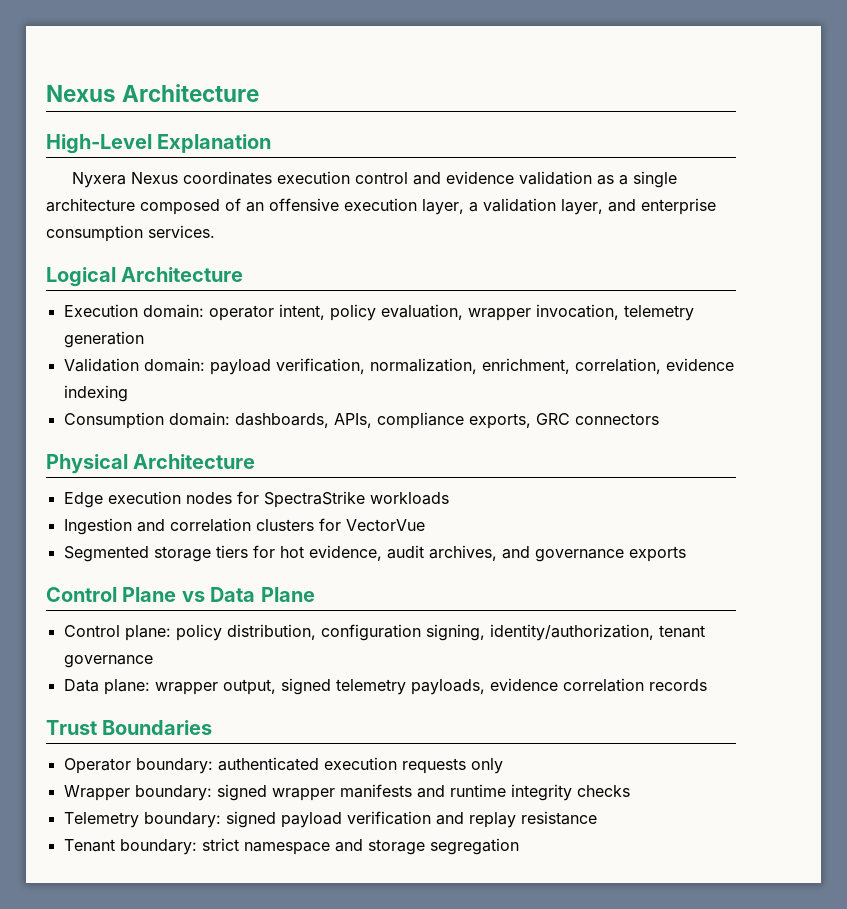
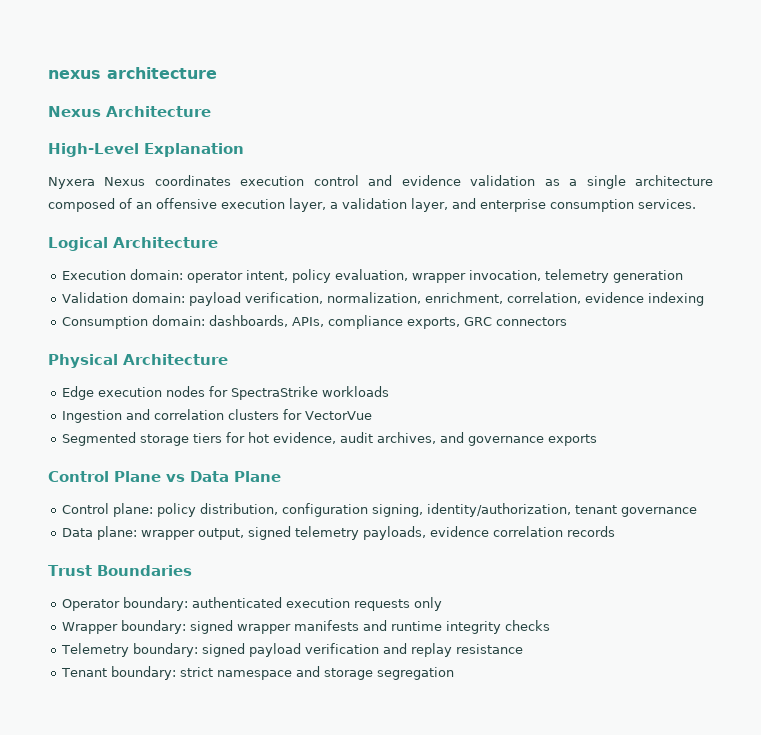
+ nexus architecture

